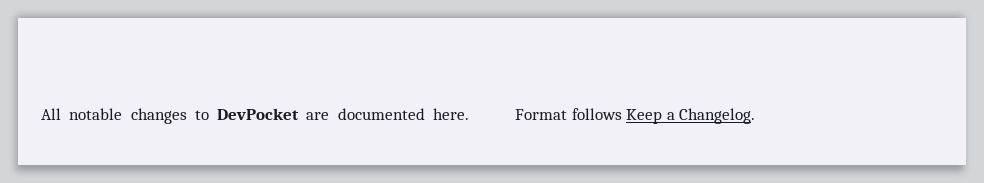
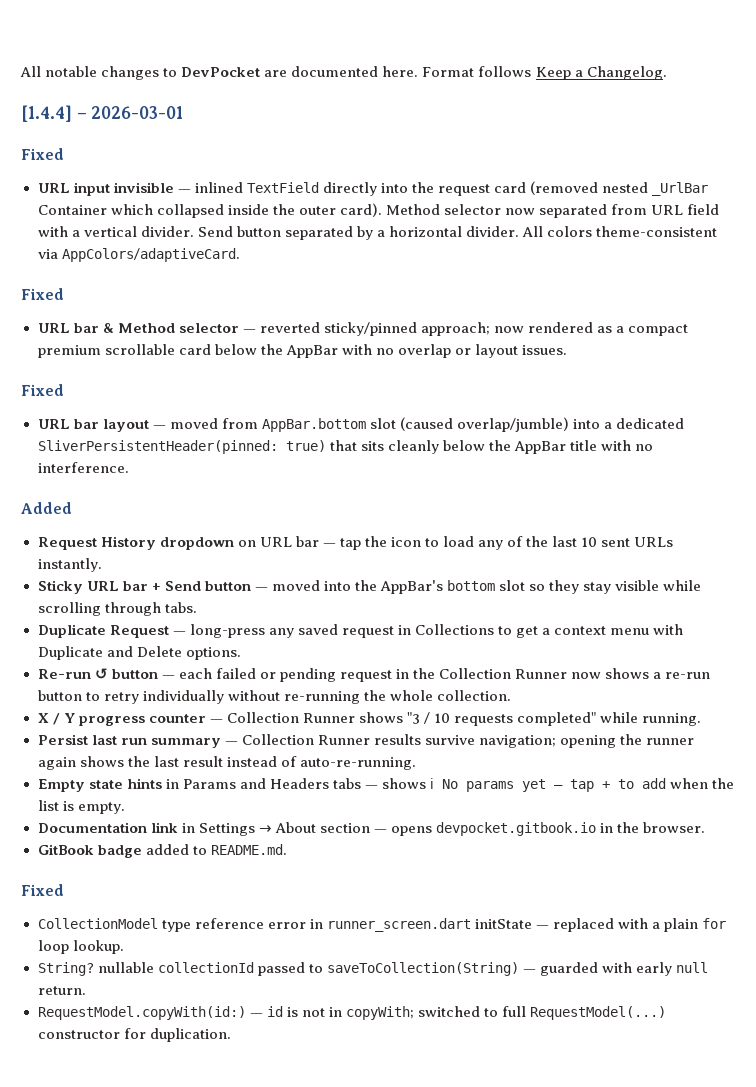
+ [1.4.4] – 2026-03-01
+ Fixed
+ URL input invisible — inlined TextField directly into the request card (removed nested _UrlBar Container which collapsed inside the outer card). Method selector now separated from URL field with a vertical divider. Send button separated by a horizontal divider. All colors theme-consistent via AppColors/adaptiveCard.
+ Fixed
+ URL bar & Method selector — reverted sticky/pinned approach; now rendered as a compact premium scrollable card below the AppBar with no overlap or layout issues.
+ Fixed
+ URL bar layout — moved from AppBar.bottom slot (caused overlap/jumble) into a dedicated SliverPersistentHeader(pinned: true) that sits cleanly below the AppBar title with no interference.
+ Added
+ Request History dropdown on URL bar — tap the icon to load any of the last 10 sent URLs instantly.
+ Sticky URL bar + Send button — moved into the AppBar's bottom slot so they stay visible while scrolling through tabs.
+ Duplicate Request — long-press any saved request in Collections to get a context menu with Duplicate and Delete options.
+ Re-run ↺ button — each failed or pending request in the Collection Runner now shows a re-run button to retry individually without re-running the whole collection.
+ X / Y progress counter — Collection Runner shows "3 / 10 requests completed" while running.
+ Persist last run summary — Collection Runner results survive navigation; opening the runner again shows the last result instead of auto-re-running.
+ Empty state hints in Params and Headers tabs — shows ℹ No params yet — tap + to add when the list is empty.
+ Documentation link in Settings → About section — opens devpocket.gitbook.io in the browser.
+ GitBook badge added to README.md.
+ Fixed
+ CollectionModel type reference error in runner_screen.dart initState — replaced with a plain for loop lookup.
+ String? nullable collectionId passed to saveToCollection(String) — guarded with early null return.
+ RequestModel.copyWith(id:) — id is not in copyWith; switched to full RequestModel(...) constructor for duplication.

